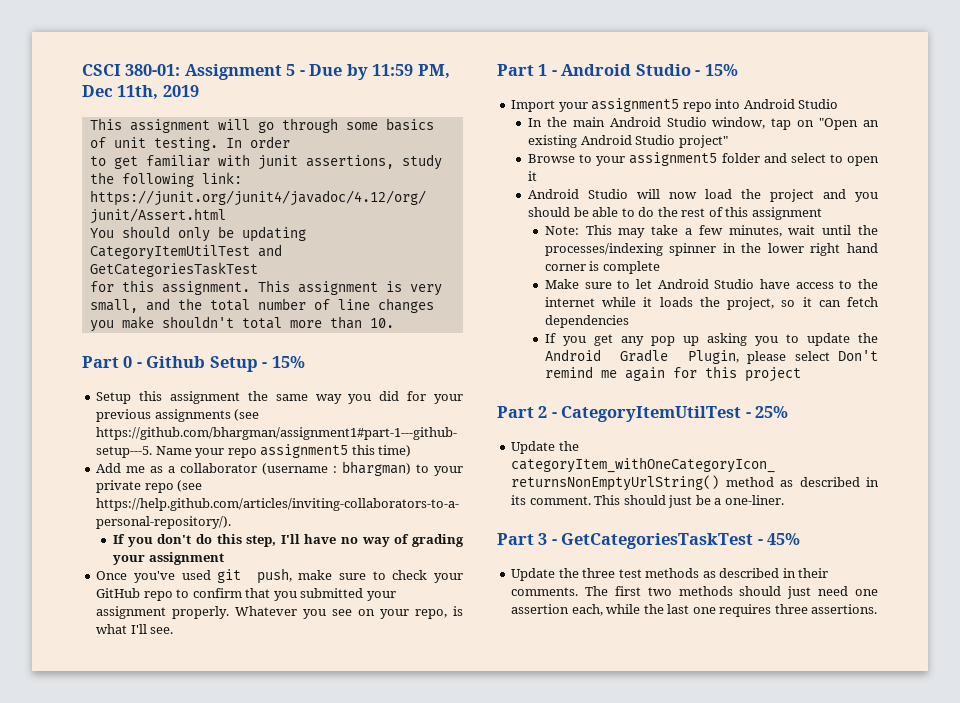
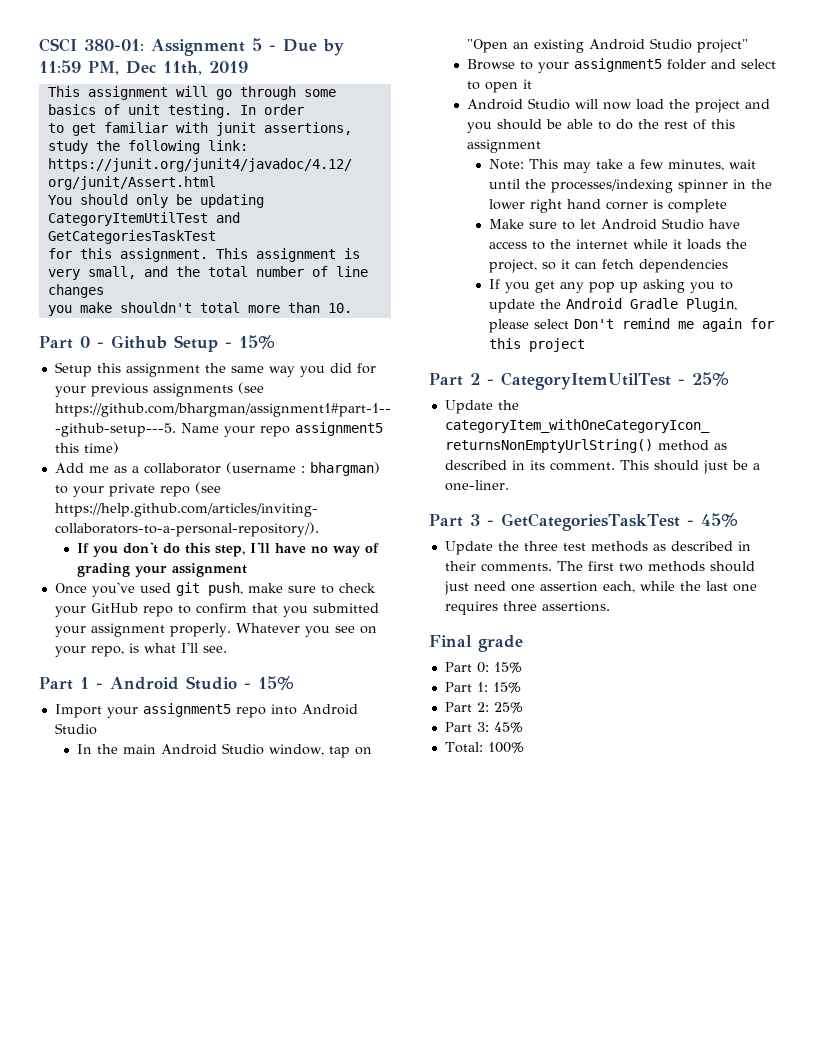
+ Final grade
+ Part 0: 15%
+ Part 1: 15%
+ Part 2: 25%
+ Part 3: 45%
+ Total: 100%

